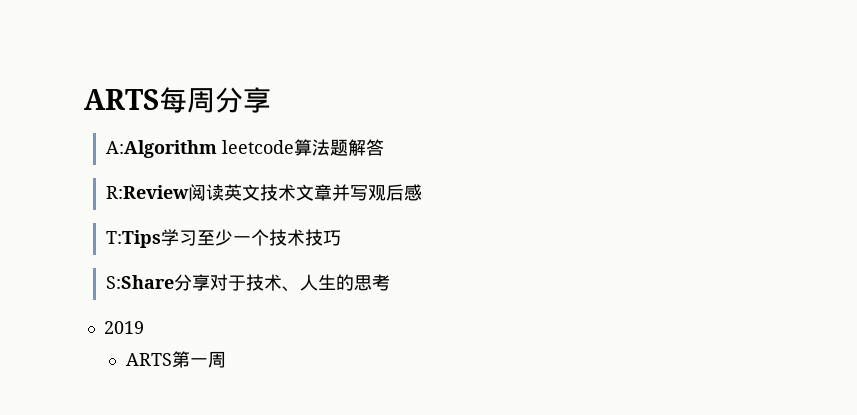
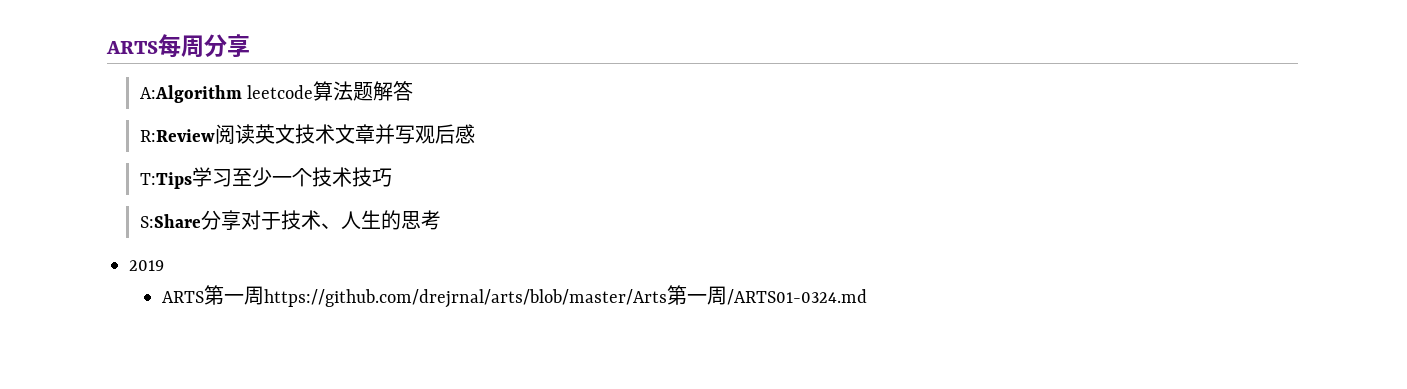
- ARTS第一周
+ ARTS第一周https://github.com/drejrnal/arts/blob/master/Arts第一周/ARTS01-0324.md

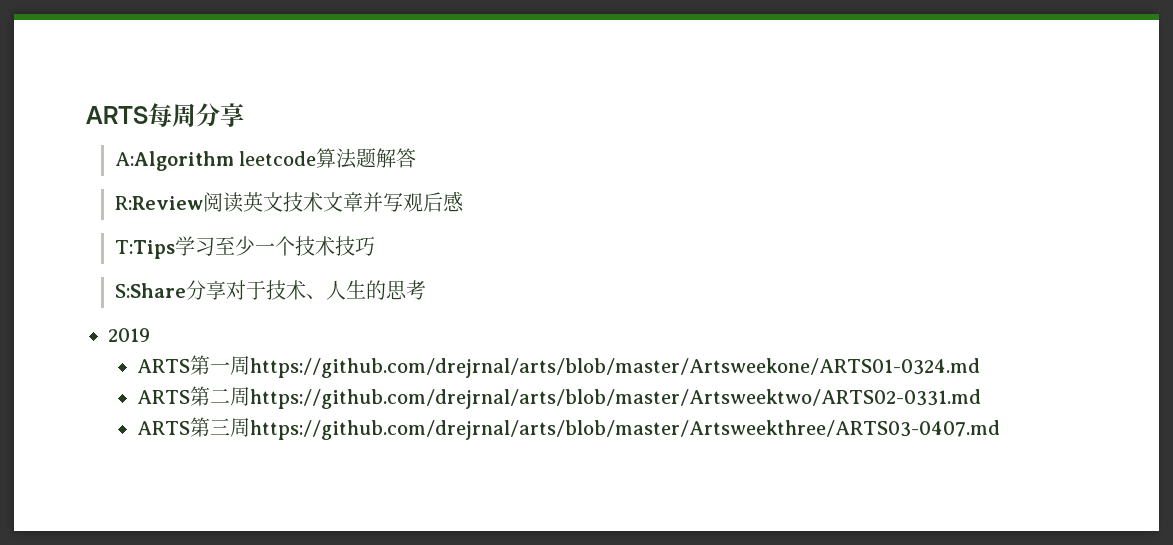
- ARTS第一周https://github.com/drejrnal/arts/blob/master/Arts第一周/ARTS01-0324.md
+ ARTS第一周https://github.com/drejrnal/arts/blob/master/Artsweekone/ARTS01-0324.md
+ ARTS第二周https://github.com/drejrnal/arts/blob/master/Artsweektwo/ARTS02-0331.md
+ ARTS第三周https://github.com/drejrnal/arts/blob/master/Artsweekthree/ARTS03-0407.md

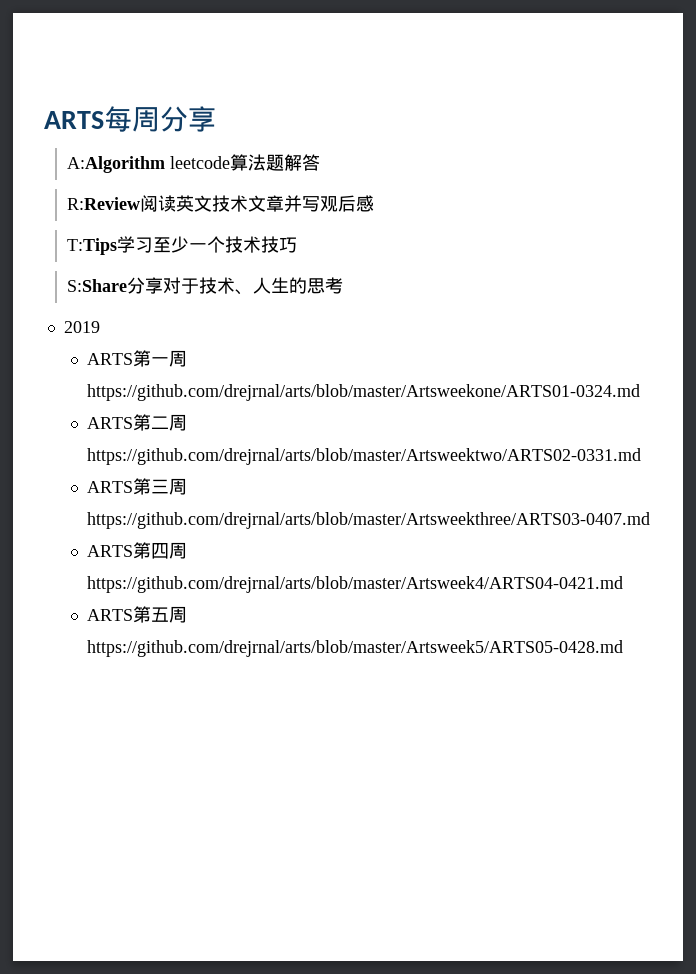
+ ARTS第四周https://github.com/drejrnal/arts/blob/master/Artsweek4/ARTS04-0421.md
+ ARTS第五周https://github.com/drejrnal/arts/blob/master/Artsweek5/ARTS05-0428.md

